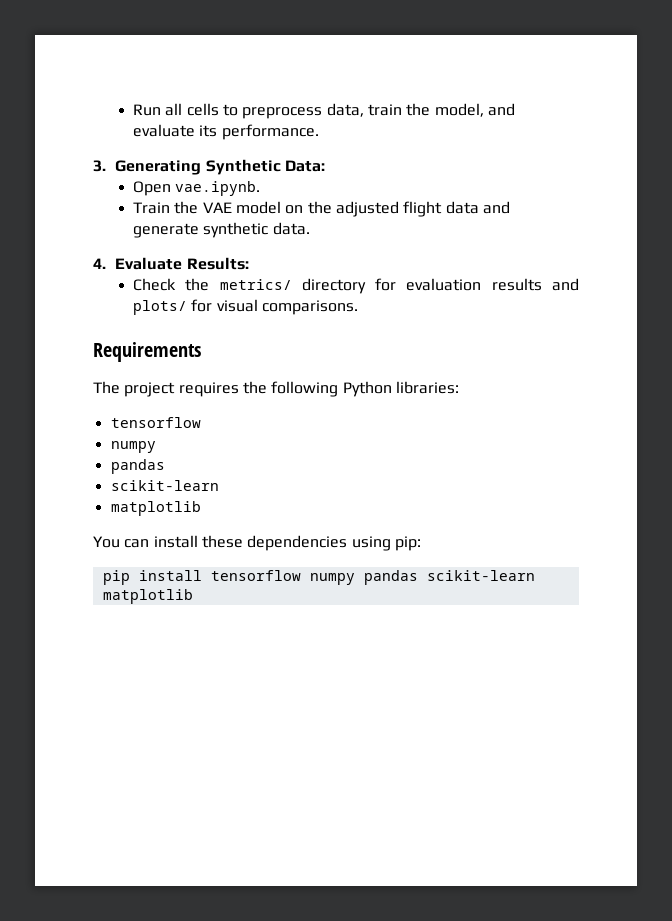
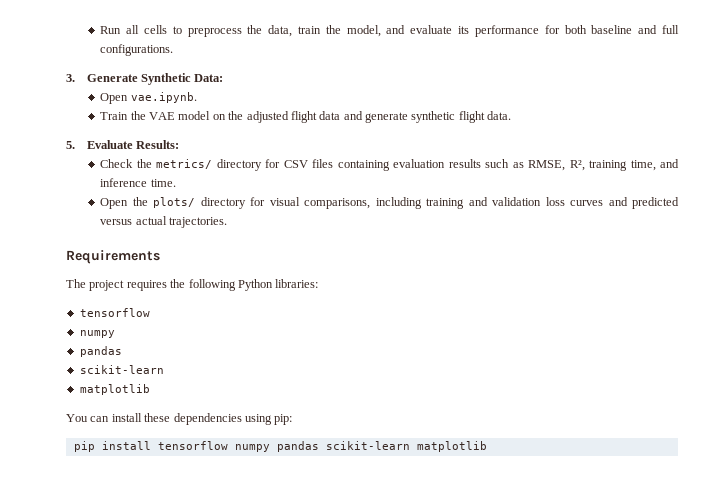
- Run all cells to preprocess data, train the model, and evaluate its performance.
+ Run all cells to preprocess the data, train the model, and evaluate its performance for both baseline and full configurations.
- 3. Generating Synthetic Data:
+ 3. Generate Synthetic Data:
- Train the VAE model on the adjusted flight data and generate synthetic data.
+ Train the VAE model on the adjusted flight data and generate synthetic flight data.
- 4. Evaluate Results:
+ 5. Evaluate Results:
- Check the metrics/ directory for evaluation results and plots/ for visual comparisons.
+ Check the metrics/ directory for CSV files containing evaluation results such as RMSE, R², training time, and inference time.
+ Open the plots/ directory for visual comparisons, including training and validation loss curves and predicted versus actual trajectories.

